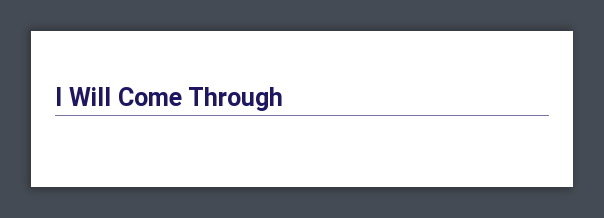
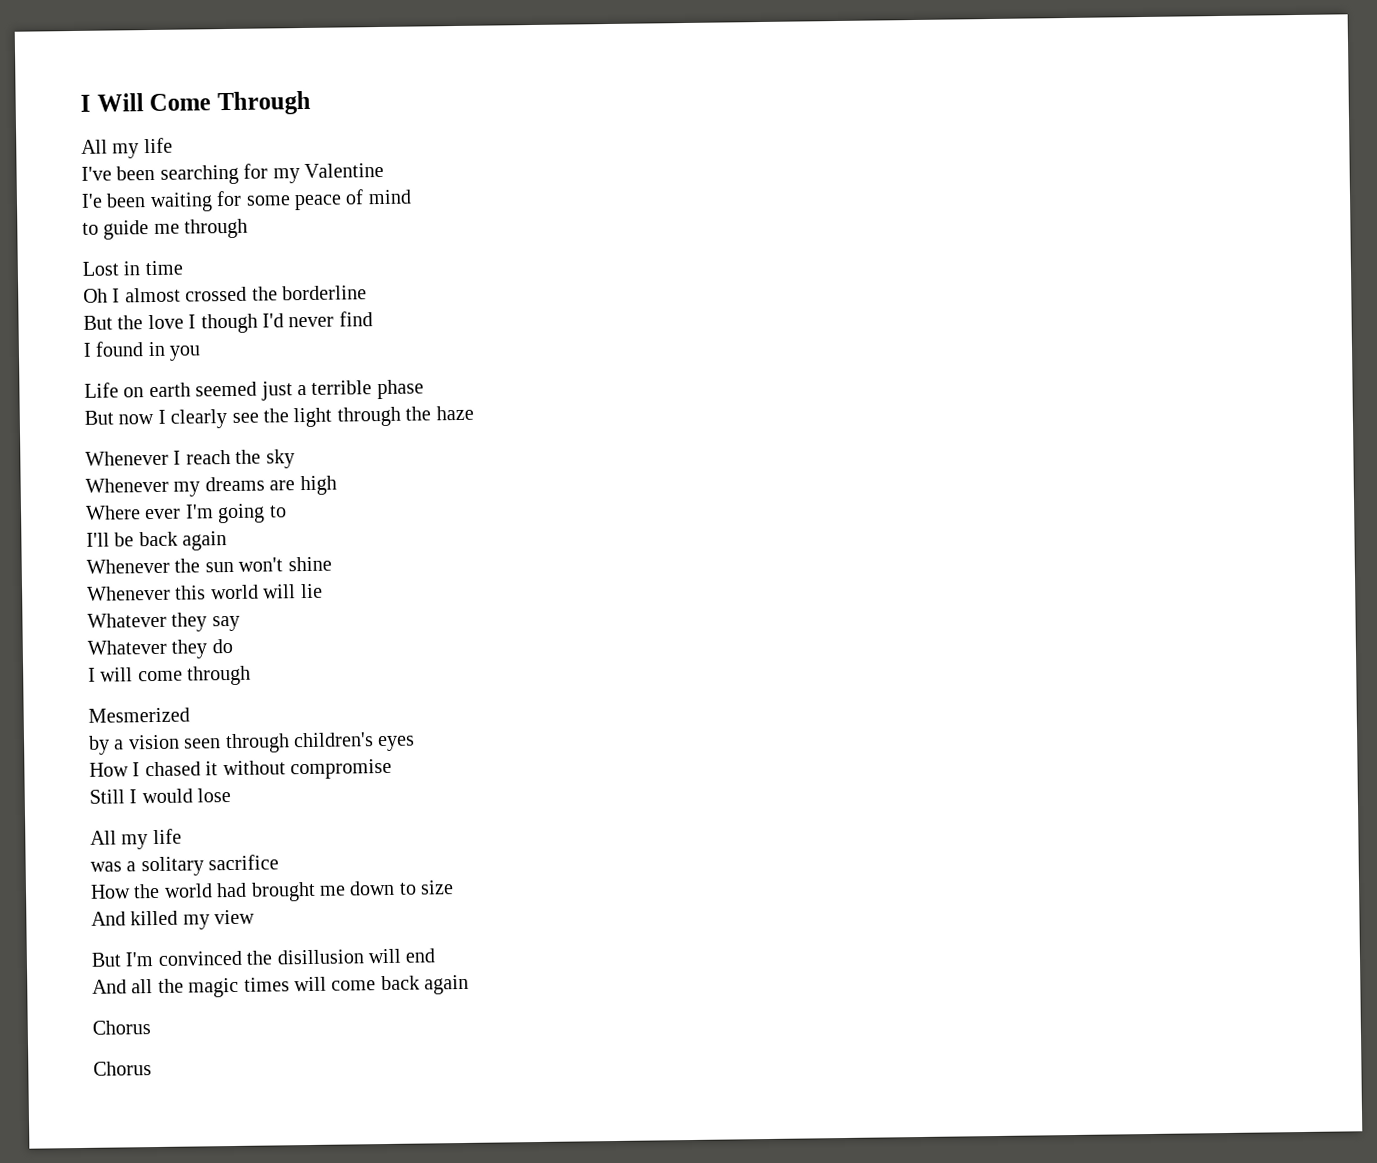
  I Will Come Through
+ All my life
+ I've been searching for my Valentine
+ I'e been waiting for some peace of mind
+ to guide me through
+ Lost in time
+ Oh I almost crossed the borderline
+ But the love I though I'd never find
+ I found in you
+ Life on earth seemed just a terrible phase
+ But now I clearly see the light through the haze
+ Whenever I reach the sky
+ Whenever my dreams are high
+ Where ever I'm going to
+ I'll be back again
+ Whenever the sun won't shine
+ Whenever this world will lie
+ Whatever they say
+ Whatever they do
+ I will come through
+ Mesmerized
+ by a vision seen through children's eyes
+ How I chased it without compromise
+ Still I would lose
+ All my life
+ was a solitary sacrifice
+ How the world had brought me down to size
+ And killed my view
+ But I'm convinced the disillusion will end
+ And all the magic times will come back again
+ Chorus
+ Chorus

